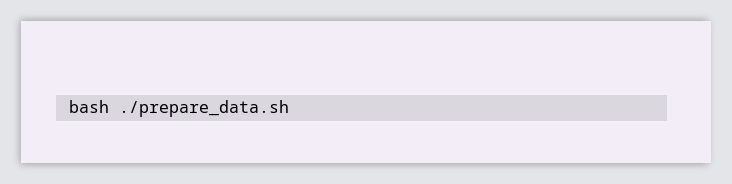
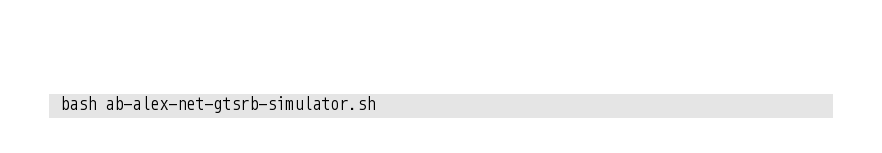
- bash ./prepare_data.sh
+ bash ab-alex-net-gtsrb-simulator.sh

